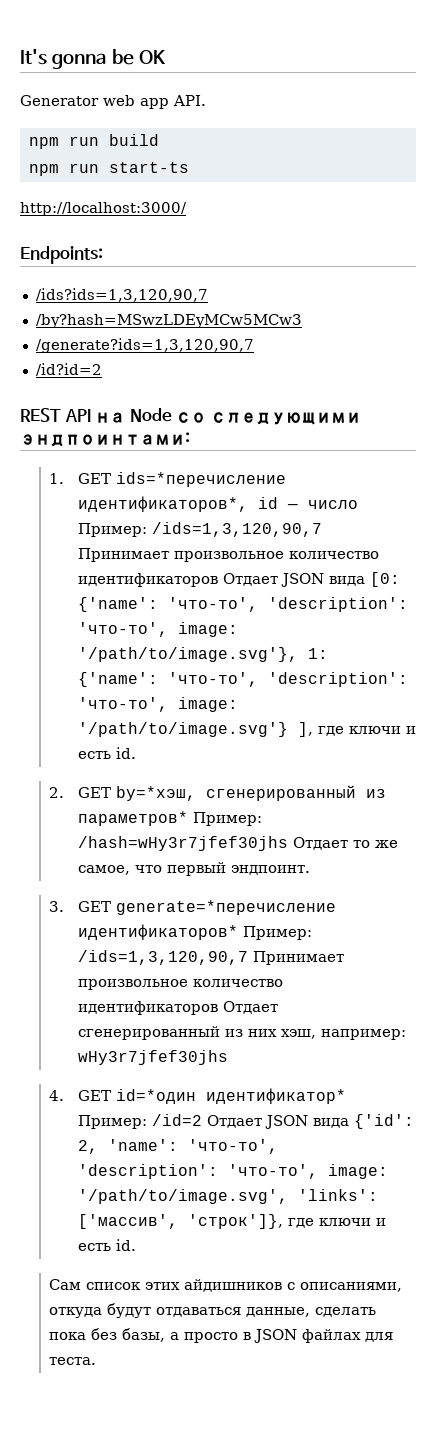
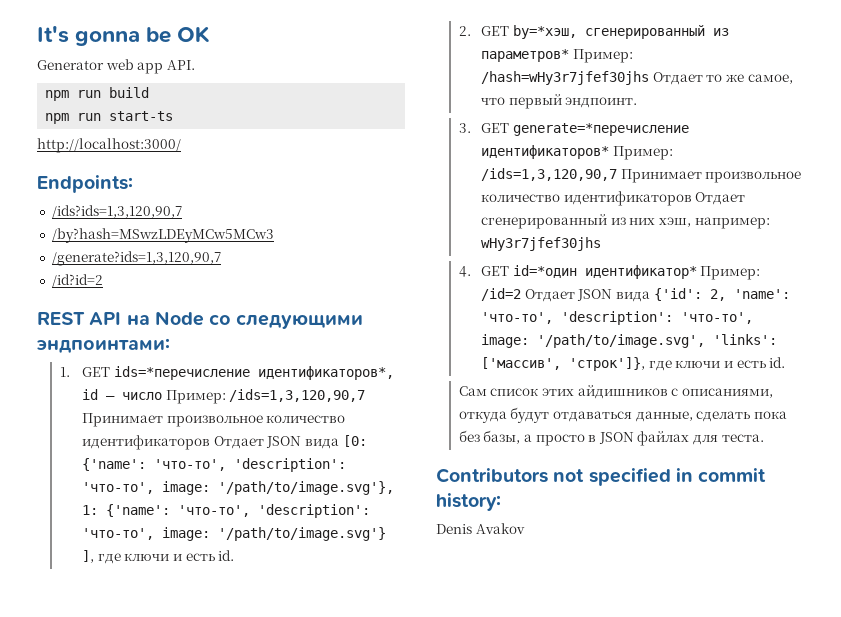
+ Contributors not specified in commit history:
+ Denis Avakov

